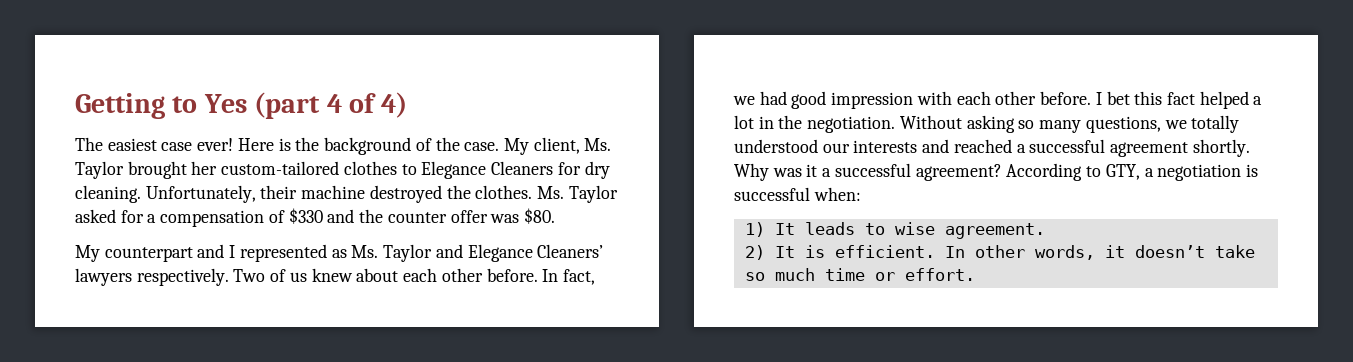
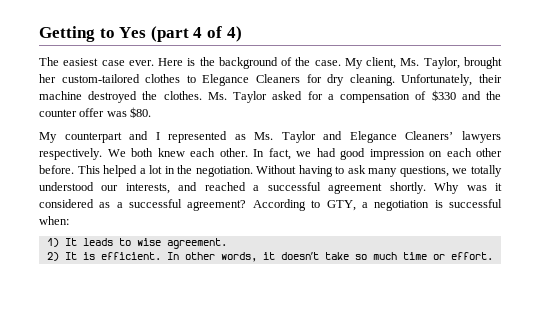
- The easiest case ever!
+ The easiest case ever.
- My client, Ms. Taylor brought her custom-tailored clothes to Elegance Cleaners for dry cleaning.
+ My client, Ms. Taylor, brought her custom-tailored clothes to Elegance Cleaners for dry cleaning.
- Two of us knew about each other before.
+ We both knew each other.
- In fact, we had good impression with each other before. I bet this fact helped a lot in the negotiation.
+ In fact, we had good impression on each other before. This helped a lot in the negotiation.
- Without asking so many questions, we totally understood our interests and reached a successful agreement shortly.
+ Without having to ask many questions, we totally understood our interests, and reached a successful agreement shortly.
- Why was it a successful agreement?
+ Why was it considered as a successful agreement?

